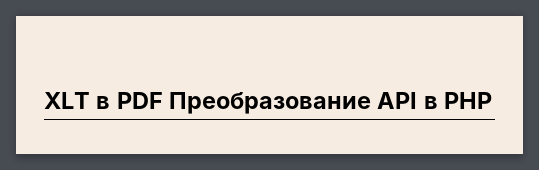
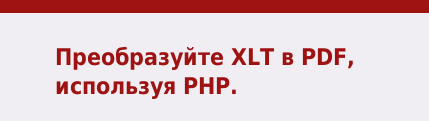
- XLT в PDF Преобразование API в PHP
+ Преобразуйте XLT в PDF, используя PHP.

